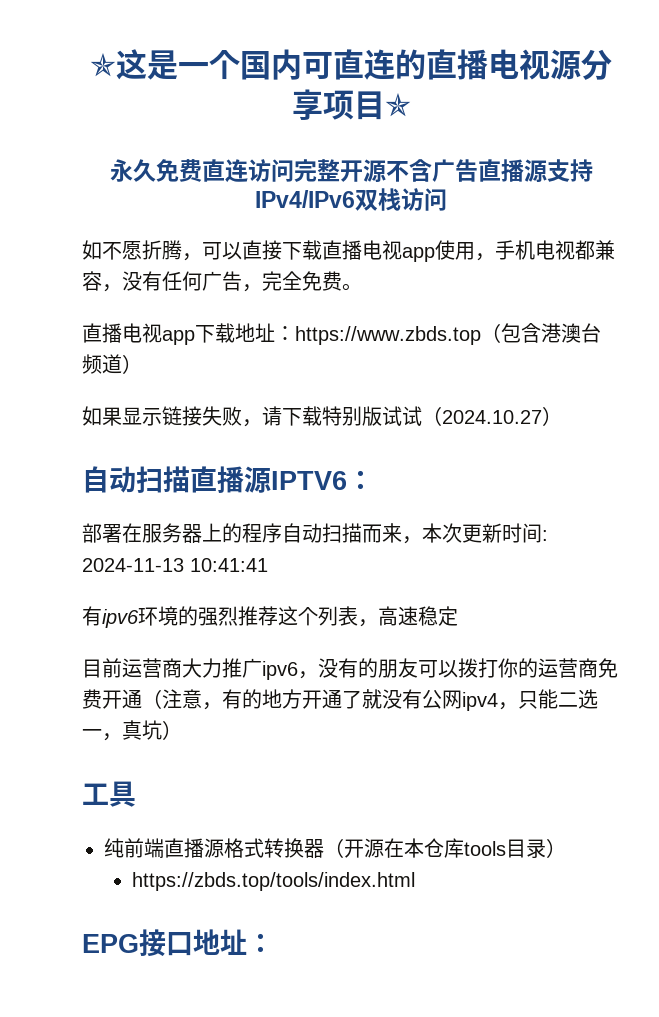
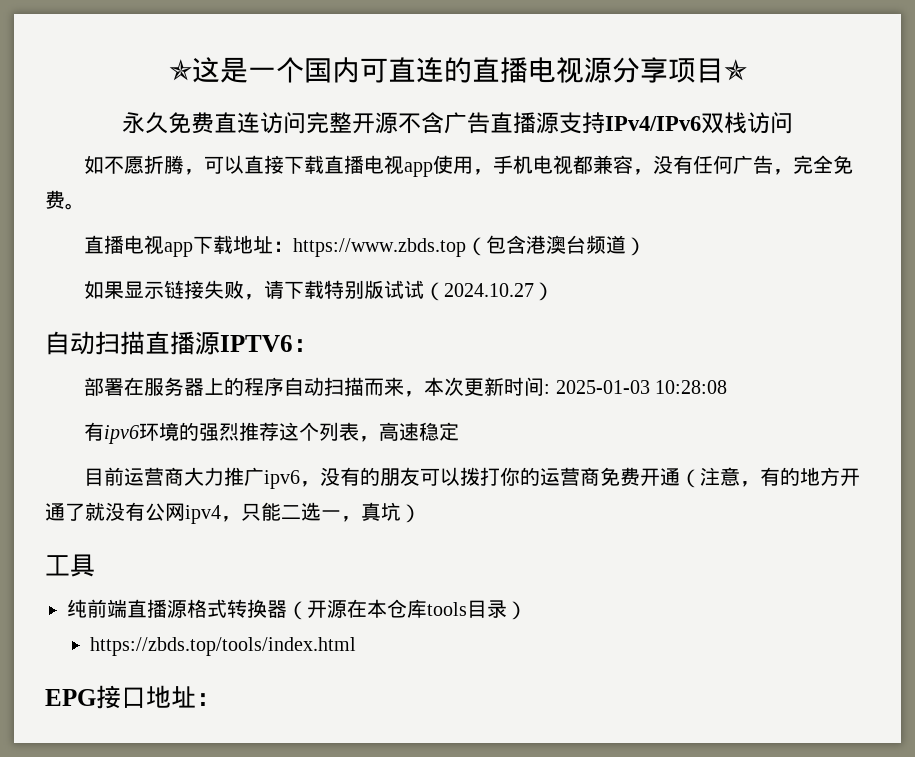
- 部署在服务器上的程序自动扫描而来，本次更新时间: 2024-11-13 10:41:41
+ 部署在服务器上的程序自动扫描而来，本次更新时间: 2025-01-03 10:28:08

